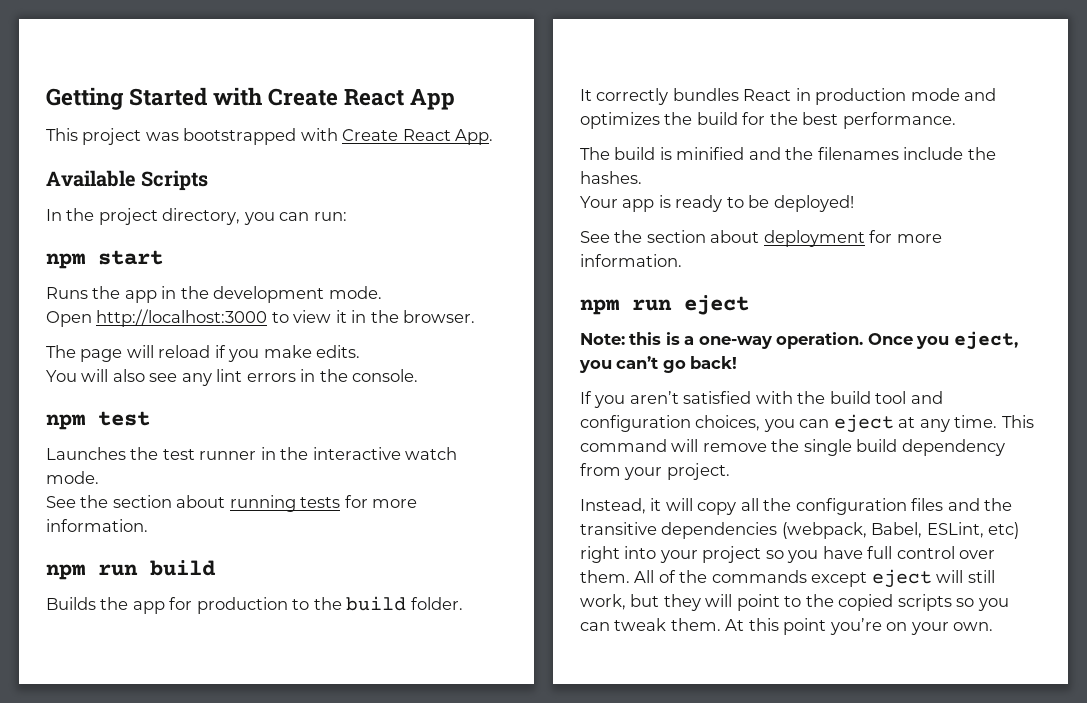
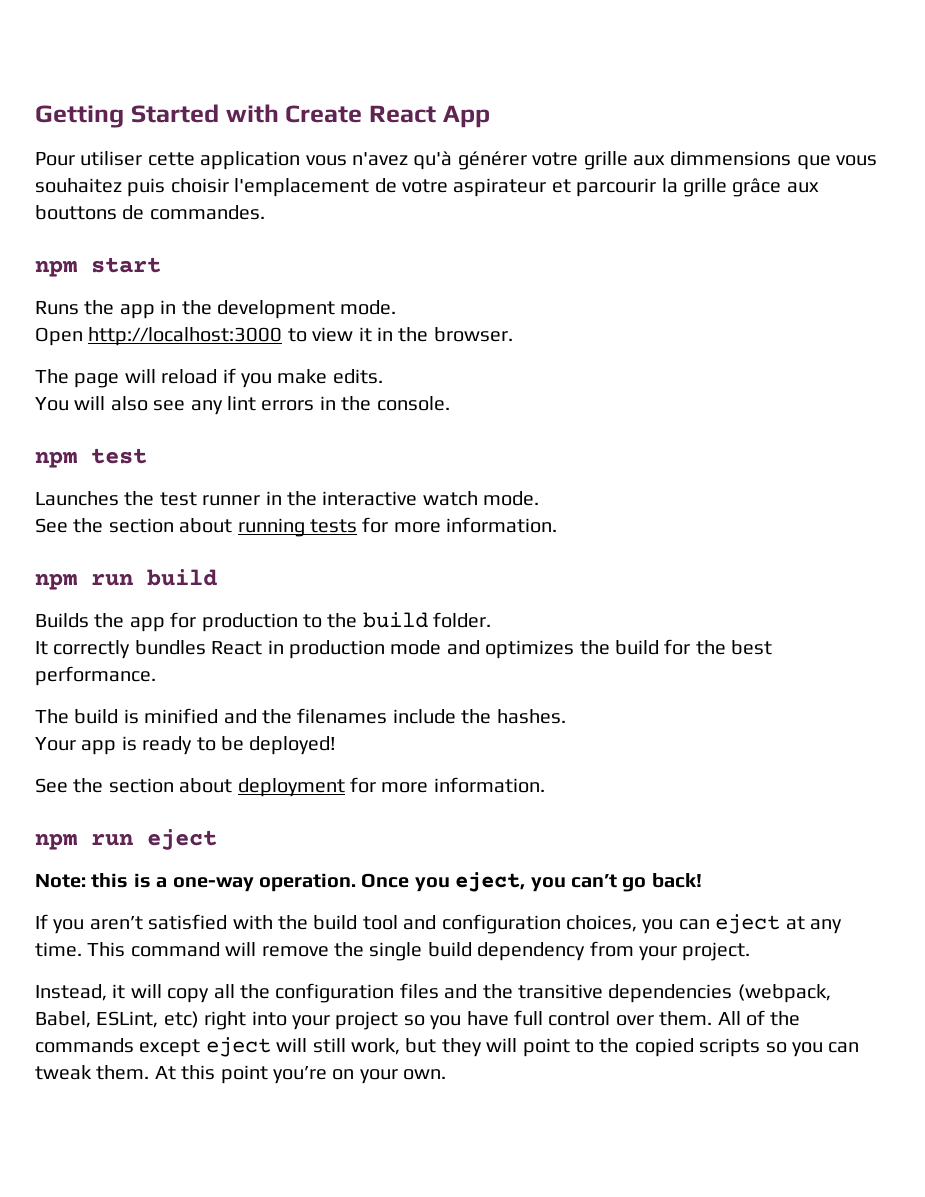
- This project was bootstrapped with Create React App.
- Available Scripts
- In the project directory, you can run:
+ Pour utiliser cette application vous n'avez qu'à générer votre grille aux dimmensions que vous souhaitez puis choisir l'emplacement de votre aspirateur et parcourir la grille grâce aux bouttons de commandes.

